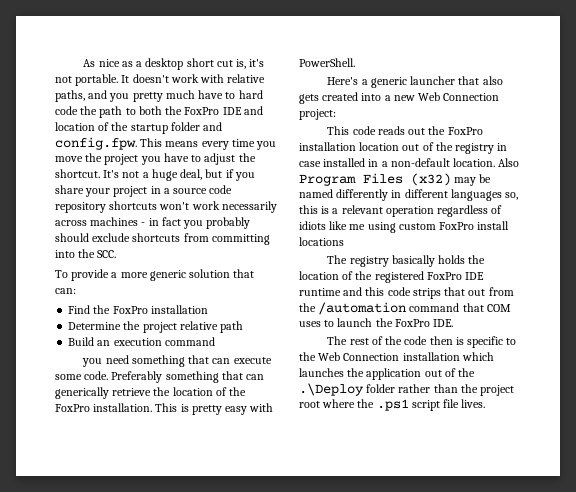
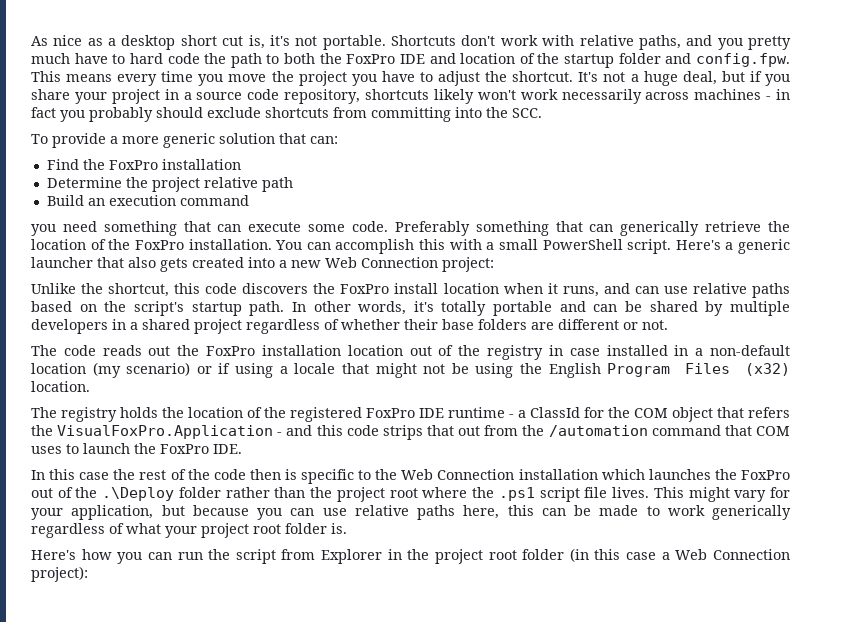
- It doesn't work with relative paths, and you pretty much have to hard code the path to both the FoxPro IDE and location of the startup folder and config.fpw. This means every time you move the project you have to adjust the shortcut.
+ Shortcuts don't work with relative paths, and you pretty much have to hard code the path to both the FoxPro IDE and location of the startup folder and config.fpw. This means every time you move the project you have to adjust the shortcut.
- It's not a huge deal, but if you share your project in a source code repository shortcuts won't work necessarily across machines - in fact you probably should exclude shortcuts from committing into the SCC.
+ It's not a huge deal, but if you share your project in a source code repository, shortcuts likely won't work necessarily across machines - in fact you probably should exclude shortcuts from committing into the SCC.
- This is pretty easy with PowerShell.
- Here's a generic launcher that also gets created into a new Web Connection project:
+ You can accomplish this with a small PowerShell script. Here's a generic launcher that also gets created into a new Web Connection project:
- This code reads out the FoxPro installation location out of the registry in case installed in a non-default location. Also Program Files (x32) may be named differently in different languages so, this is a relevant operation regardless of idiots like me using custom FoxPro install locations
+ Unlike the shortcut, this code discovers the FoxPro install location when it runs, and can use relative paths based on the script's startup path. In other words, it's totally portable and can be shared by multiple developers in a shared project regardless of whether their base folders are different or not.
+ The code reads out the FoxPro installation location out of the registry in case installed in a non-default location (my scenario) or if using a locale that might not be using the English Program Files (x32) location.
- The registry basically holds the location of the registered FoxPro IDE runtime and this code strips that out from the /automation command that COM uses to launch the FoxPro IDE.
+ The registry holds the location of the registered FoxPro IDE runtime - a ClassId for the COM object that refers the VisualFoxPro.Application - and this code strips that out from the /automation command that COM uses to launch the FoxPro IDE.
- The rest of the code then is specific to the Web Connection installation which launches the application out of the .\Deploy folder rather than the project root where the .ps1 script file lives.
+ In this case the rest of the code then is specific to the Web Connection installation which launches the FoxPro out of the .\Deploy folder rather than the project root where the .ps1 script file lives.
+ This might vary for your application, but because you can use relative paths here, this can be made to work generically regardless of what your project root folder is.
+ Here's how you can run the script from Explorer in the project root folder (in this case a Web Connection project):

